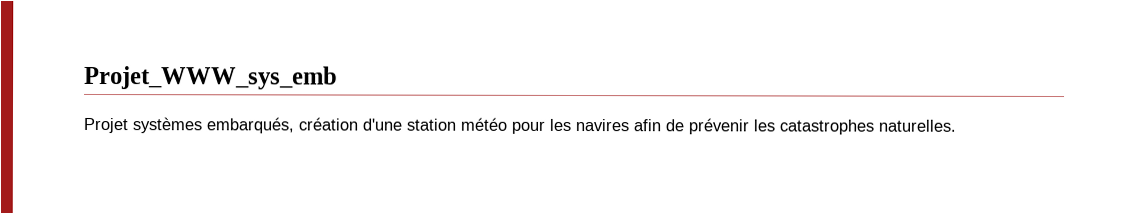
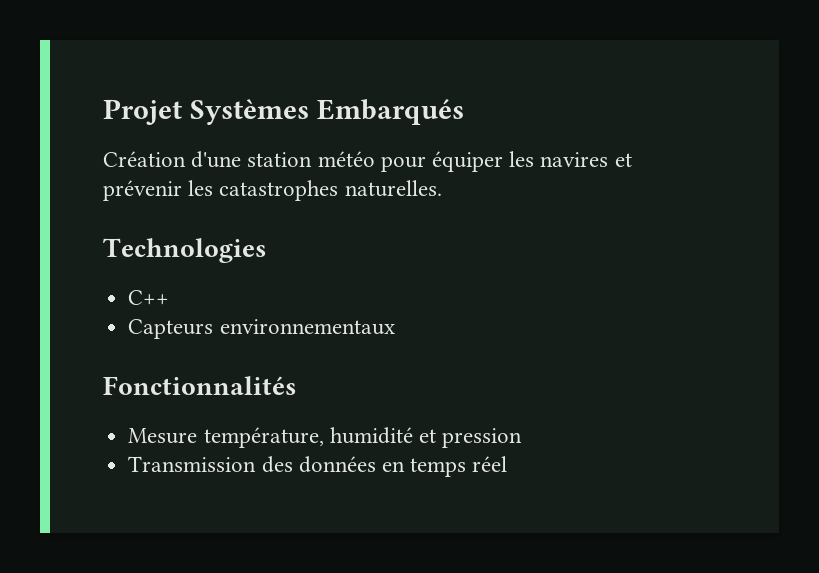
- Projet_WWW_sys_emb
- Projet systèmes embarqués, création d'une station météo pour les navires afin de prévenir les catastrophes naturelles.
+ Projet Systèmes Embarqués
+ Création d'une station météo pour équiper les navires et prévenir les catastrophes naturelles.
+ Technologies
+ C++
+ Capteurs environnementaux
+ Fonctionnalités
+ Mesure température, humidité et pression
+ Transmission des données en temps réel

